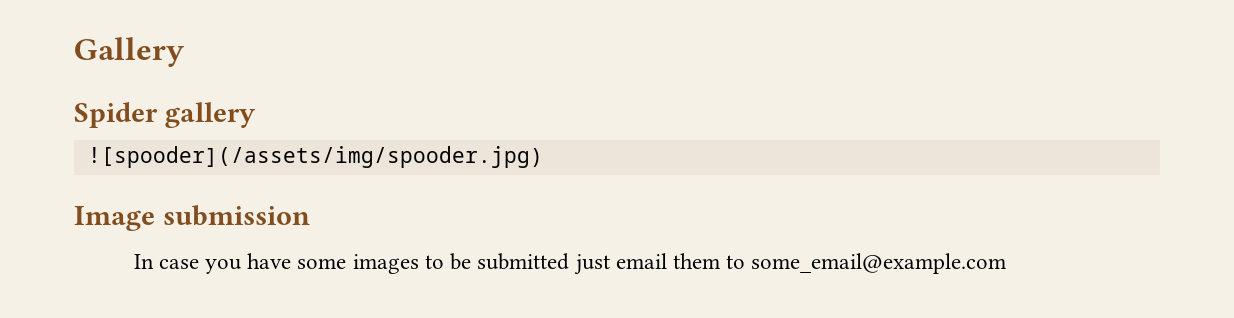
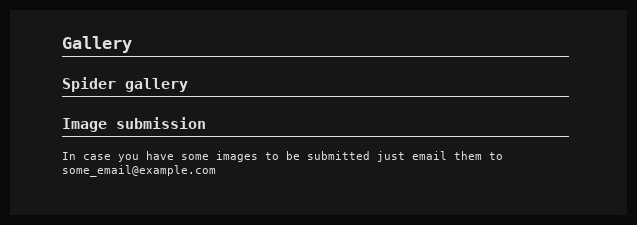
- ![spooder](/assets/img/spooder.jpg)

